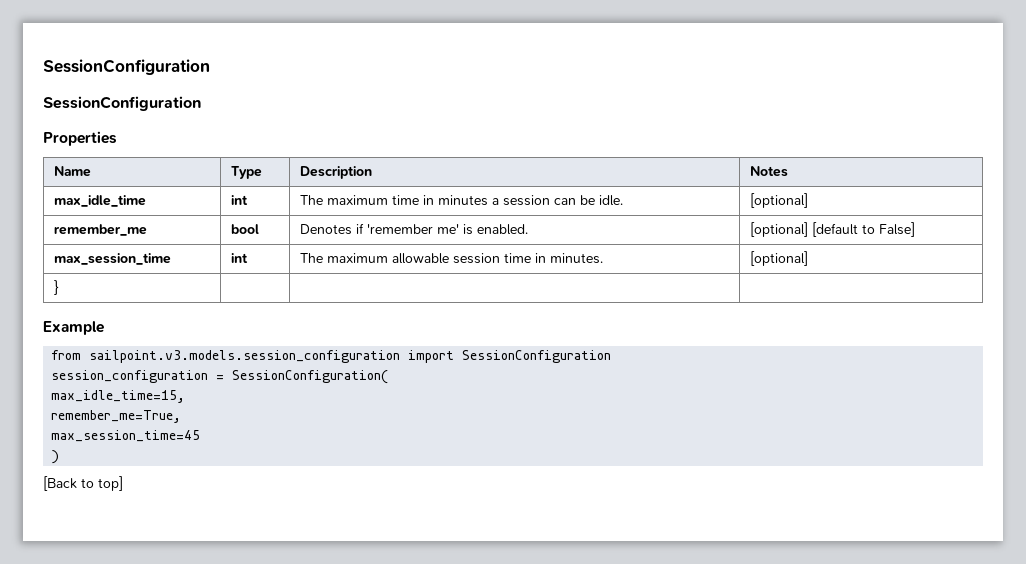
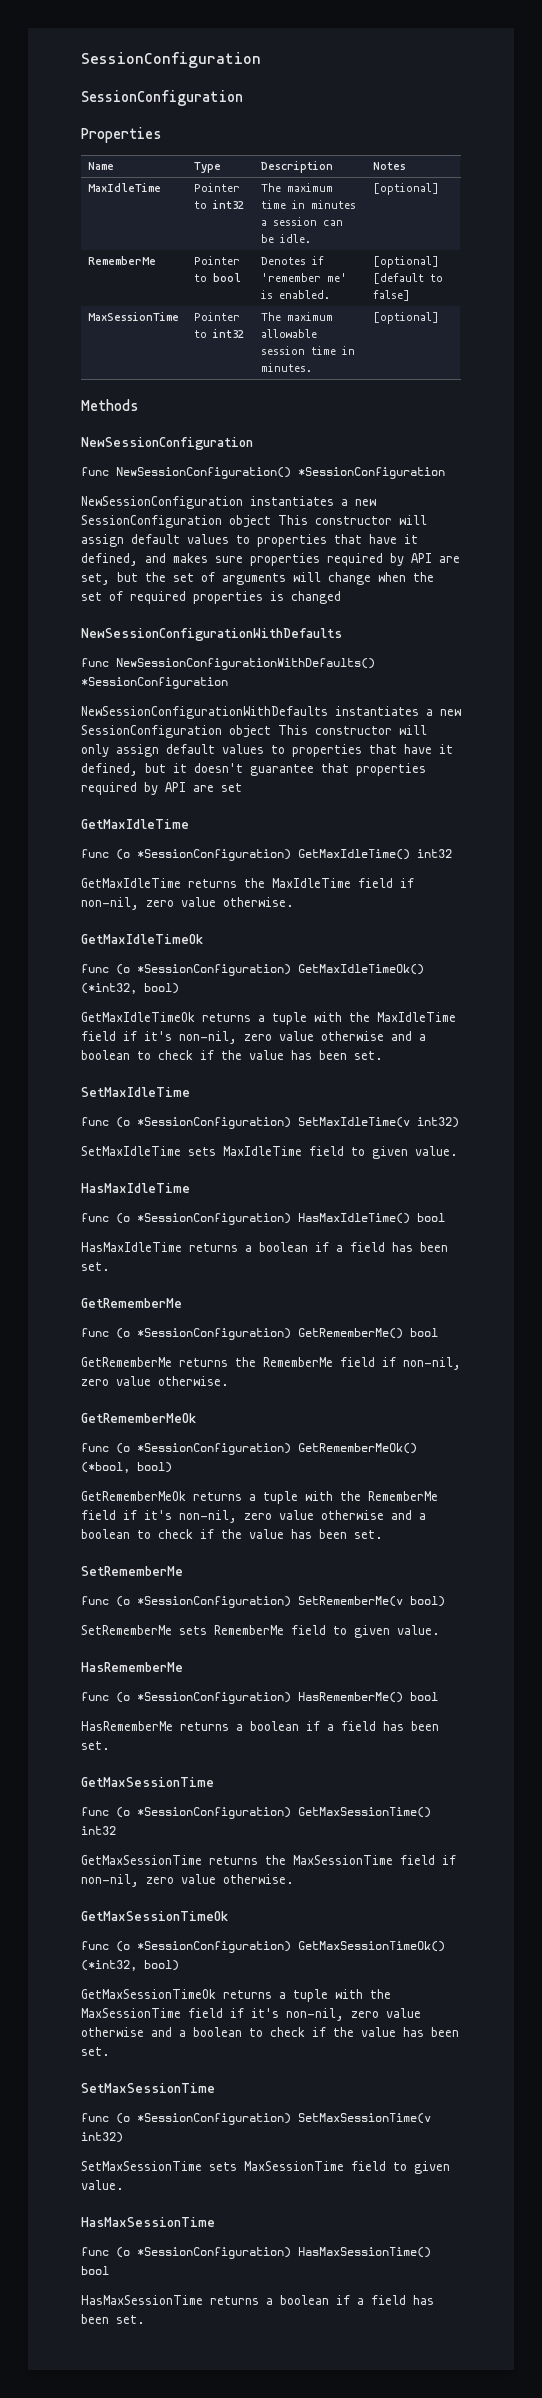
- max_idle_time | int | The maximum time in minutes a session can be idle. | [optional]
+ MaxIdleTime | Pointer to int32 | The maximum time in minutes a session can be idle. | [optional]
- remember_me | bool | Denotes if 'remember me' is enabled. | [optional] [default to False]
- max_session_time | int | The maximum allowable session time in minutes. | [optional]
+ RememberMe | Pointer to bool | Denotes if 'remember me' is enabled. | [optional] [default to false]
+ MaxSessionTime | Pointer to int32 | The maximum allowable session time in minutes. | [optional]
- } | | |
- Example
- from sailpoint.v3.models.session_configuration import SessionConfiguration
- session_configuration = SessionConfiguration(
- max_idle_time=15,
- remember_me=True,
- max_session_time=45
- )
- [Back to top]
+ Methods
+ NewSessionConfiguration
+ func NewSessionConfiguration() *SessionConfiguration
+ NewSessionConfiguration instantiates a new SessionConfiguration object This constructor will assign default values to properties that have it defined, and makes sure properties required by API are set, but the set of arguments will change when the set of required properties is changed
+ NewSessionConfigurationWithDefaults
+ func NewSessionConfigurationWithDefaults() *SessionConfiguration
+ NewSessionConfigurationWithDefaults instantiates a new SessionConfiguration object This constructor will only assign default values to properties that have it defined, but it doesn't guarantee that properties required by API are set
+ GetMaxIdleTime
+ func (o *SessionConfiguration) GetMaxIdleTime() int32
+ GetMaxIdleTime returns the MaxIdleTime field if non-nil, zero value otherwise.
+ GetMaxIdleTimeOk
+ func (o *SessionConfiguration) GetMaxIdleTimeOk() (*int32, bool)
+ GetMaxIdleTimeOk returns a tuple with the MaxIdleTime field if it's non-nil, zero value otherwise and a boolean to check if the value has been set.
+ SetMaxIdleTime
+ func (o *SessionConfiguration) SetMaxIdleTime(v int32)
+ SetMaxIdleTime sets MaxIdleTime field to given value.
+ HasMaxIdleTime
+ func (o *SessionConfiguration) HasMaxIdleTime() bool
+ HasMaxIdleTime returns a boolean if a field has been set.
+ GetRememberMe
+ func (o *SessionConfiguration) GetRememberMe() bool
+ GetRememberMe returns the RememberMe field if non-nil, zero value otherwise.
+ GetRememberMeOk
+ func (o *SessionConfiguration) GetRememberMeOk() (*bool, bool)
+ GetRememberMeOk returns a tuple with the RememberMe field if it's non-nil, zero value otherwise and a boolean to check if the value has been set.
+ SetRememberMe
+ func (o *SessionConfiguration) SetRememberMe(v bool)
+ SetRememberMe sets RememberMe field to given value.
+ HasRememberMe
+ func (o *SessionConfiguration) HasRememberMe() bool
+ HasRememberMe returns a boolean if a field has been set.
+ GetMaxSessionTime
+ func (o *SessionConfiguration) GetMaxSessionTime() int32
+ GetMaxSessionTime returns the MaxSessionTime field if non-nil, zero value otherwise.
+ GetMaxSessionTimeOk
+ func (o *SessionConfiguration) GetMaxSessionTimeOk() (*int32, bool)
+ GetMaxSessionTimeOk returns a tuple with the MaxSessionTime field if it's non-nil, zero value otherwise and a boolean to check if the value has been set.
+ SetMaxSessionTime
+ func (o *SessionConfiguration) SetMaxSessionTime(v int32)
+ SetMaxSessionTime sets MaxSessionTime field to given value.
+ HasMaxSessionTime
+ func (o *SessionConfiguration) HasMaxSessionTime() bool
+ HasMaxSessionTime returns a boolean if a field has been set.

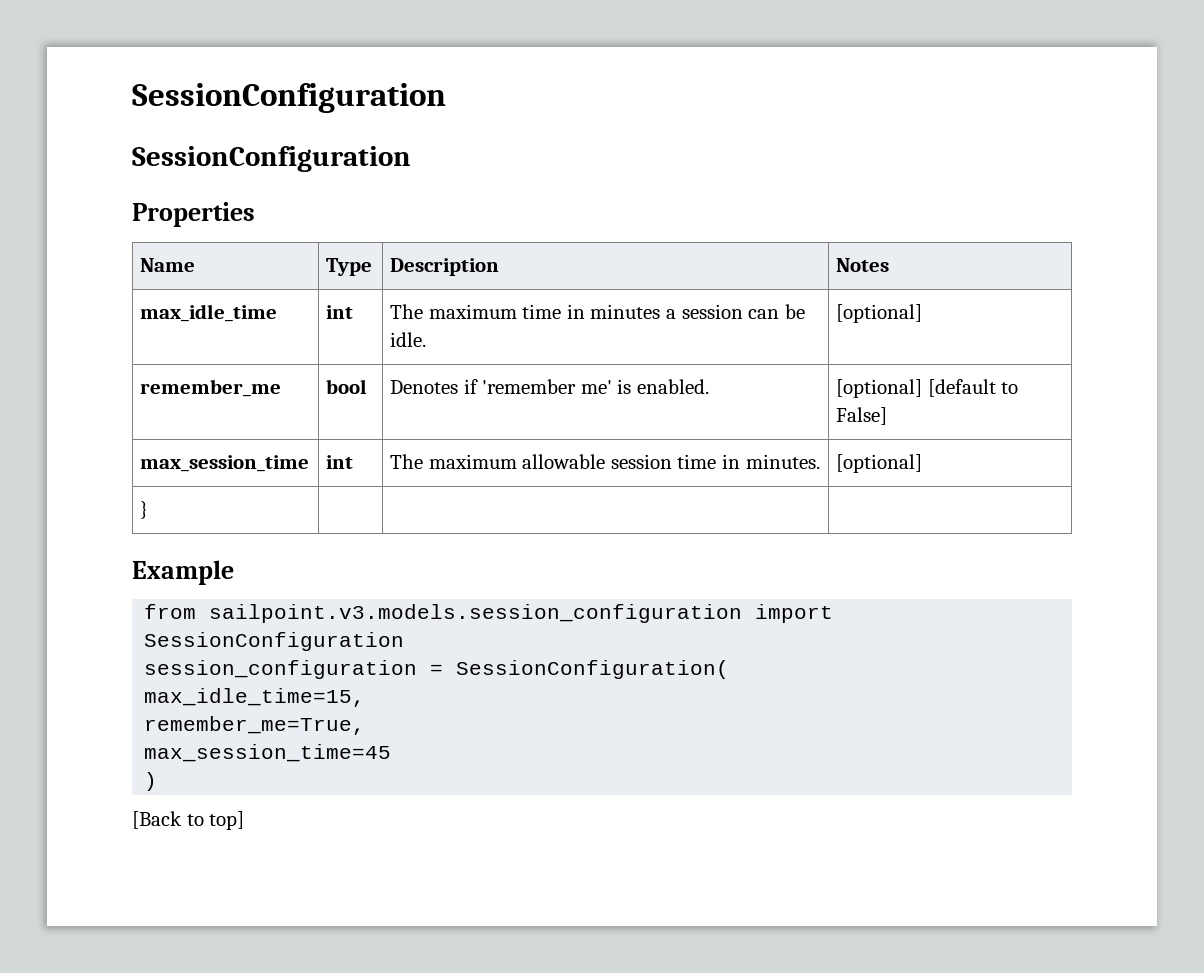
- MaxIdleTime | Pointer to int32 | The maximum time in minutes a session can be idle. | [optional]
+ max_idle_time | int | The maximum time in minutes a session can be idle. | [optional]
- RememberMe | Pointer to bool | Denotes if 'remember me' is enabled. | [optional] [default to false]
- MaxSessionTime | Pointer to int32 | The maximum allowable session time in minutes. | [optional]
+ remember_me | bool | Denotes if 'remember me' is enabled. | [optional] [default to False]
+ max_session_time | int | The maximum allowable session time in minutes. | [optional]
- Methods
- NewSessionConfiguration
- func NewSessionConfiguration() *SessionConfiguration
- NewSessionConfiguration instantiates a new SessionConfiguration object This constructor will assign default values to properties that have it defined, and makes sure properties required by API are set, but the set of arguments will change when the set of required properties is changed
- NewSessionConfigurationWithDefaults
- func NewSessionConfigurationWithDefaults() *SessionConfiguration
- NewSessionConfigurationWithDefaults instantiates a new SessionConfiguration object This constructor will only assign default values to properties that have it defined, but it doesn't guarantee that properties required by API are set
- GetMaxIdleTime
- func (o *SessionConfiguration) GetMaxIdleTime() int32
- GetMaxIdleTime returns the MaxIdleTime field if non-nil, zero value otherwise.
- GetMaxIdleTimeOk
- func (o *SessionConfiguration) GetMaxIdleTimeOk() (*int32, bool)
- GetMaxIdleTimeOk returns a tuple with the MaxIdleTime field if it's non-nil, zero value otherwise and a boolean to check if the value has been set.
- SetMaxIdleTime
- func (o *SessionConfiguration) SetMaxIdleTime(v int32)
- SetMaxIdleTime sets MaxIdleTime field to given value.
- HasMaxIdleTime
- func (o *SessionConfiguration) HasMaxIdleTime() bool
- HasMaxIdleTime returns a boolean if a field has been set.
- GetRememberMe
- func (o *SessionConfiguration) GetRememberMe() bool
- GetRememberMe returns the RememberMe field if non-nil, zero value otherwise.
- GetRememberMeOk
- func (o *SessionConfiguration) GetRememberMeOk() (*bool, bool)
- GetRememberMeOk returns a tuple with the RememberMe field if it's non-nil, zero value otherwise and a boolean to check if the value has been set.
- SetRememberMe
- func (o *SessionConfiguration) SetRememberMe(v bool)
- SetRememberMe sets RememberMe field to given value.
- HasRememberMe
- func (o *SessionConfiguration) HasRememberMe() bool
- HasRememberMe returns a boolean if a field has been set.
- GetMaxSessionTime
- func (o *SessionConfiguration) GetMaxSessionTime() int32
- GetMaxSessionTime returns the MaxSessionTime field if non-nil, zero value otherwise.
- GetMaxSessionTimeOk
- func (o *SessionConfiguration) GetMaxSessionTimeOk() (*int32, bool)
- GetMaxSessionTimeOk returns a tuple with the MaxSessionTime field if it's non-nil, zero value otherwise and a boolean to check if the value has been set.
- SetMaxSessionTime
- func (o *SessionConfiguration) SetMaxSessionTime(v int32)
- SetMaxSessionTime sets MaxSessionTime field to given value.
- HasMaxSessionTime
- func (o *SessionConfiguration) HasMaxSessionTime() bool
- HasMaxSessionTime returns a boolean if a field has been set.
+ } | | |
+ Example
+ from sailpoint.v3.models.session_configuration import SessionConfiguration
+ session_configuration = SessionConfiguration(
+ max_idle_time=15,
+ remember_me=True,
+ max_session_time=45
+ )
+ [Back to top]

